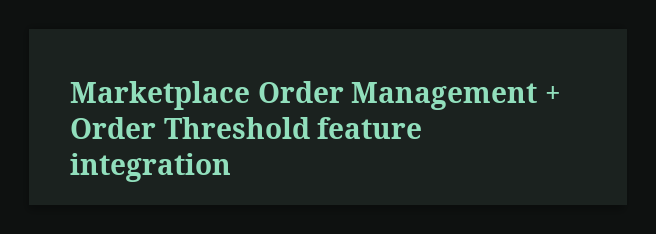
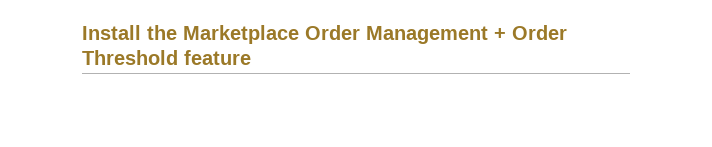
- Marketplace Order Management + Order Threshold feature integration
+ Install the Marketplace Order Management + Order Threshold feature

